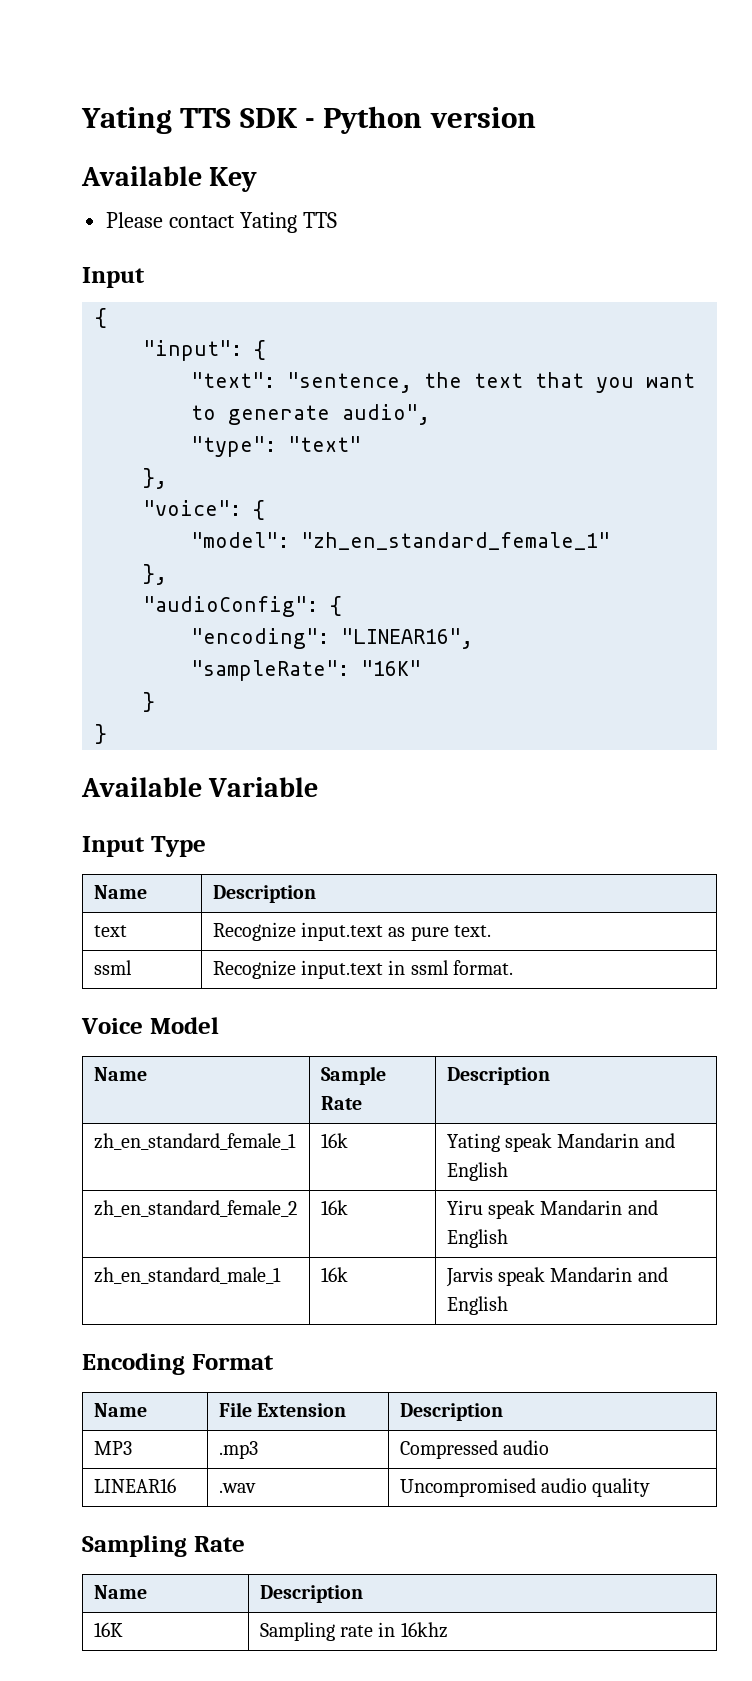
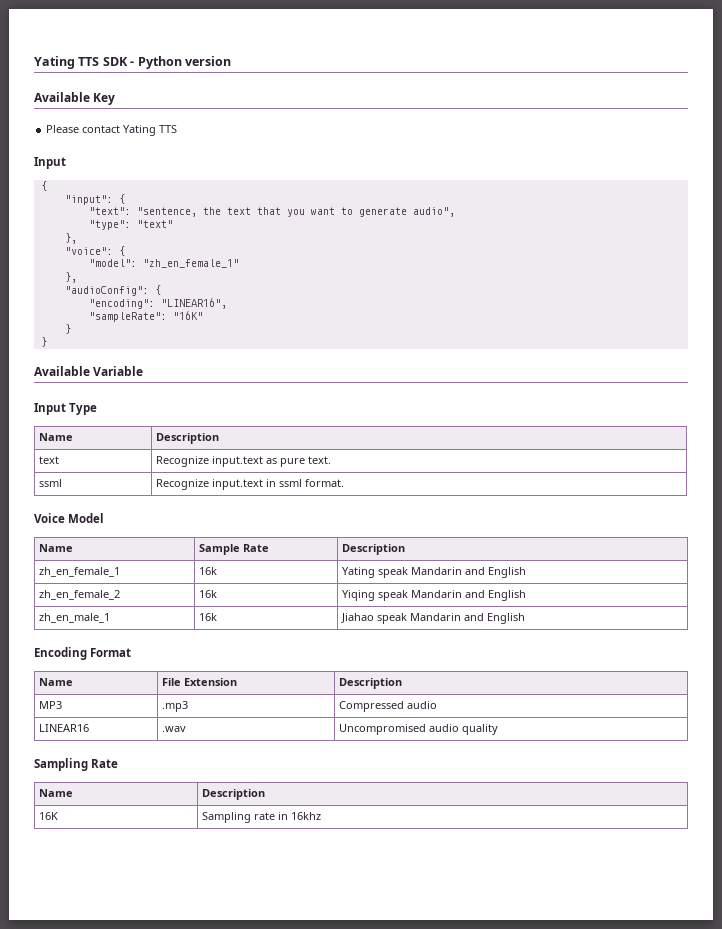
- "model": "zh_en_standard_female_1"
+ "model": "zh_en_female_1"
- zh_en_standard_female_1 | 16k | Yating speak Mandarin and English
+ zh_en_female_1 | 16k | Yating speak Mandarin and English
- zh_en_standard_female_2 | 16k | Yiru speak Mandarin and English
- zh_en_standard_male_1 | 16k | Jarvis speak Mandarin and English
+ zh_en_female_2 | 16k | Yiqing speak Mandarin and English
+ zh_en_male_1 | 16k | Jiahao speak Mandarin and English

